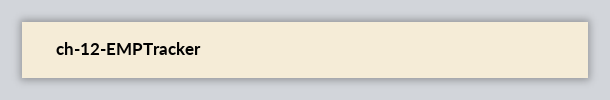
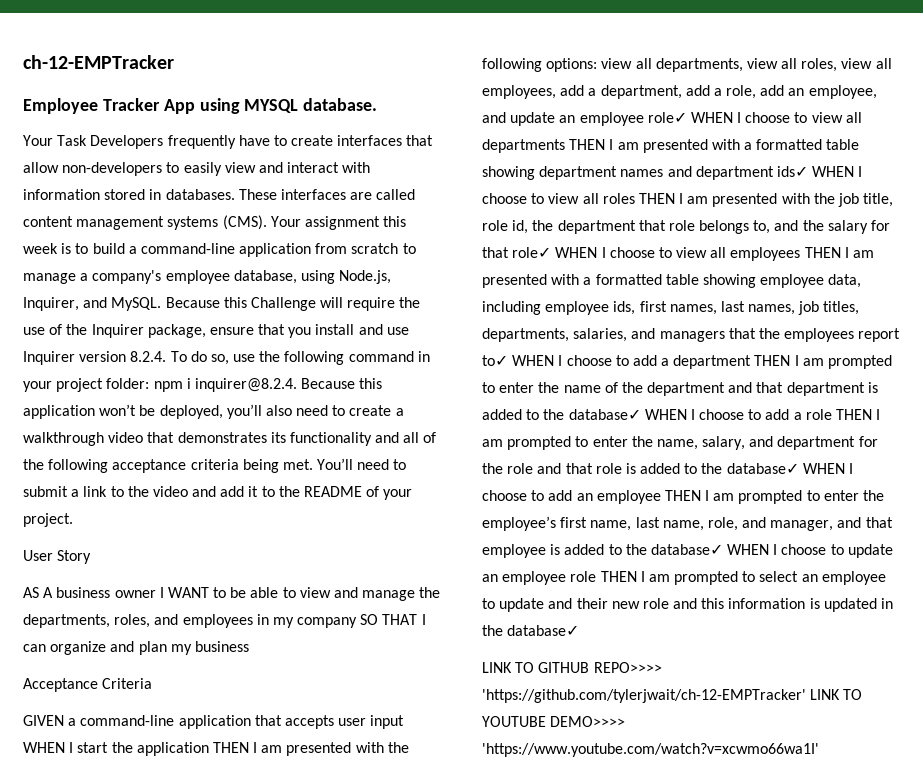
+ Employee Tracker App using MYSQL database.
+ Your Task Developers frequently have to create interfaces that allow non-developers to easily view and interact with information stored in databases. These interfaces are called content management systems (CMS). Your assignment this week is to build a command-line application from scratch to manage a company's employee database, using Node.js, Inquirer, and MySQL. Because this Challenge will require the use of the Inquirer package, ensure that you install and use Inquirer version 8.2.4. To do so, use the following command in your project folder: npm i inquirer@8.2.4. Because this application won’t be deployed, you’ll also need to create a walkthrough video that demonstrates its functionality and all of the following acceptance criteria being met. You’ll need to submit a link to the video and add it to the README of your project.
+ User Story
+ AS A business owner I WANT to be able to view and manage the departments, roles, and employees in my company SO THAT I can organize and plan my business
+ Acceptance Criteria
+ GIVEN a command-line application that accepts user input WHEN I start the application THEN I am presented with the following options: view all departments, view all roles, view all employees, add a department, add a role, add an employee, and update an employee role✓ WHEN I choose to view all departments THEN I am presented with a formatted table showing department names and department ids✓ WHEN I choose to view all roles THEN I am presented with the job title, role id, the department that role belongs to, and the salary for that role✓ WHEN I choose to view all employees THEN I am presented with a formatted table showing employee data, including employee ids, first names, last names, job titles, departments, salaries, and managers that the employees report to✓ WHEN I choose to add a department THEN I am prompted to enter the name of the department and that department is added to the database✓ WHEN I choose to add a role THEN I am prompted to enter the name, salary, and department for the role and that role is added to the database✓ WHEN I choose to add an employee THEN I am prompted to enter the employee’s first name, last name, role, and manager, and that employee is added to the database✓ WHEN I choose to update an employee role THEN I am prompted to select an employee to update and their new role and this information is updated in the database✓
+ LINK TO GITHUB REPO>>>> 'https://github.com/tylerjwait/ch-12-EMPTracker' LINK TO YOUTUBE DEMO>>>> 'https://www.youtube.com/watch?v=xcwmo66wa1I'

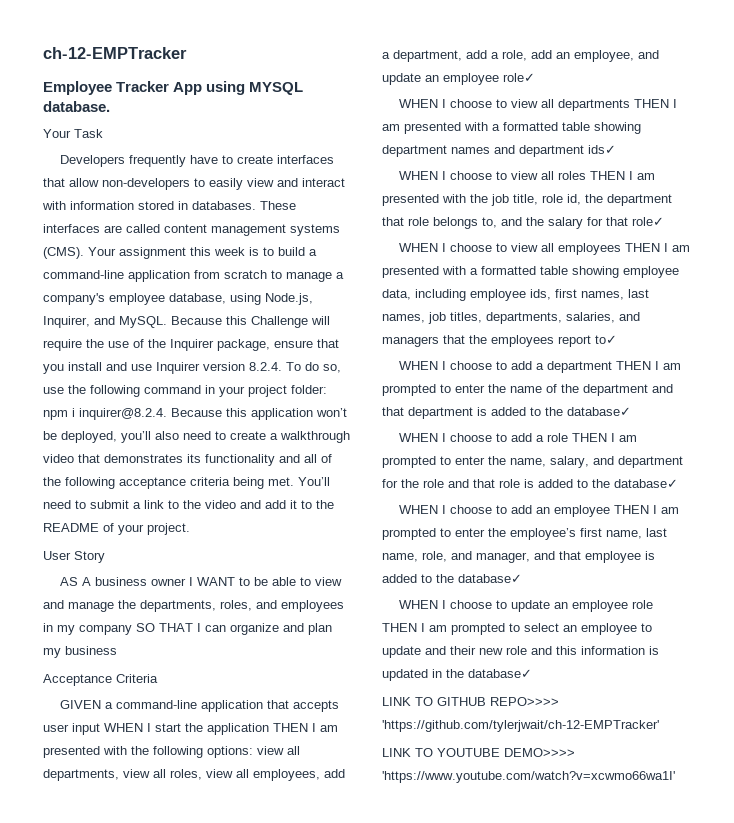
- Your Task Developers frequently have to create interfaces that allow non-developers to easily view and interact with information stored in databases.
+ Your Task
+ Developers frequently have to create interfaces that allow non-developers to easily view and interact with information stored in databases.
- view all departments, view all roles, view all employees, add a department, add a role, add an employee, and update an employee role✓ WHEN I choose to view all departments THEN I am presented with a formatted table showing department names and department ids✓ WHEN I choose to view all roles THEN I am presented with the job title, role id, the department that role belongs to, and the salary for that role✓ WHEN I choose to view all employees THEN I am presented with a formatted table showing employee data, including employee ids, first names, last names, job titles, departments, salaries, and managers that the employees report to✓ WHEN I choose to add a department THEN I am prompted to enter the name of the department and that department is added to the database✓ WHEN I choose to add a role THEN I am prompted to enter the name, salary, and department for the role and that role is added to the database✓ WHEN I choose to add an employee THEN I am prompted to enter the employee’s first name, last name, role, and manager, and that employee is added to the database✓ WHEN I choose to update an employee role THEN I am prompted to select an employee to update and their new role and this information is updated in the database✓
+ view all departments, view all roles, view all employees, add a department, add a role, add an employee, and update an employee role✓
+ WHEN I choose to view all departments THEN I am presented with a formatted table showing department names and department ids✓
+ WHEN I choose to view all roles THEN I am presented with the job title, role id, the department that role belongs to, and the salary for that role✓
+ WHEN I choose to view all employees THEN I am presented with a formatted table showing employee data, including employee ids, first names, last names, job titles, departments, salaries, and managers that the employees report to✓
+ WHEN I choose to add a department THEN I am prompted to enter the name of the department and that department is added to the database✓
+ WHEN I choose to add a role THEN I am prompted to enter the name, salary, and department for the role and that role is added to the database✓
+ WHEN I choose to add an employee THEN I am prompted to enter the employee’s first name, last name, role, and manager, and that employee is added to the database✓
+ WHEN I choose to update an employee role THEN I am prompted to select an employee to update and their new role and this information is updated in the database✓
- LINK TO GITHUB REPO>>>> 'https://github.com/tylerjwait/ch-12-EMPTracker' LINK TO YOUTUBE DEMO>>>> 'https://www.youtube.com/watch?v=xcwmo66wa1I'
+ LINK TO GITHUB REPO>>>> 'https://github.com/tylerjwait/ch-12-EMPTracker'
+ LINK TO YOUTUBE DEMO>>>> 'https://www.youtube.com/watch?v=xcwmo66wa1I'

